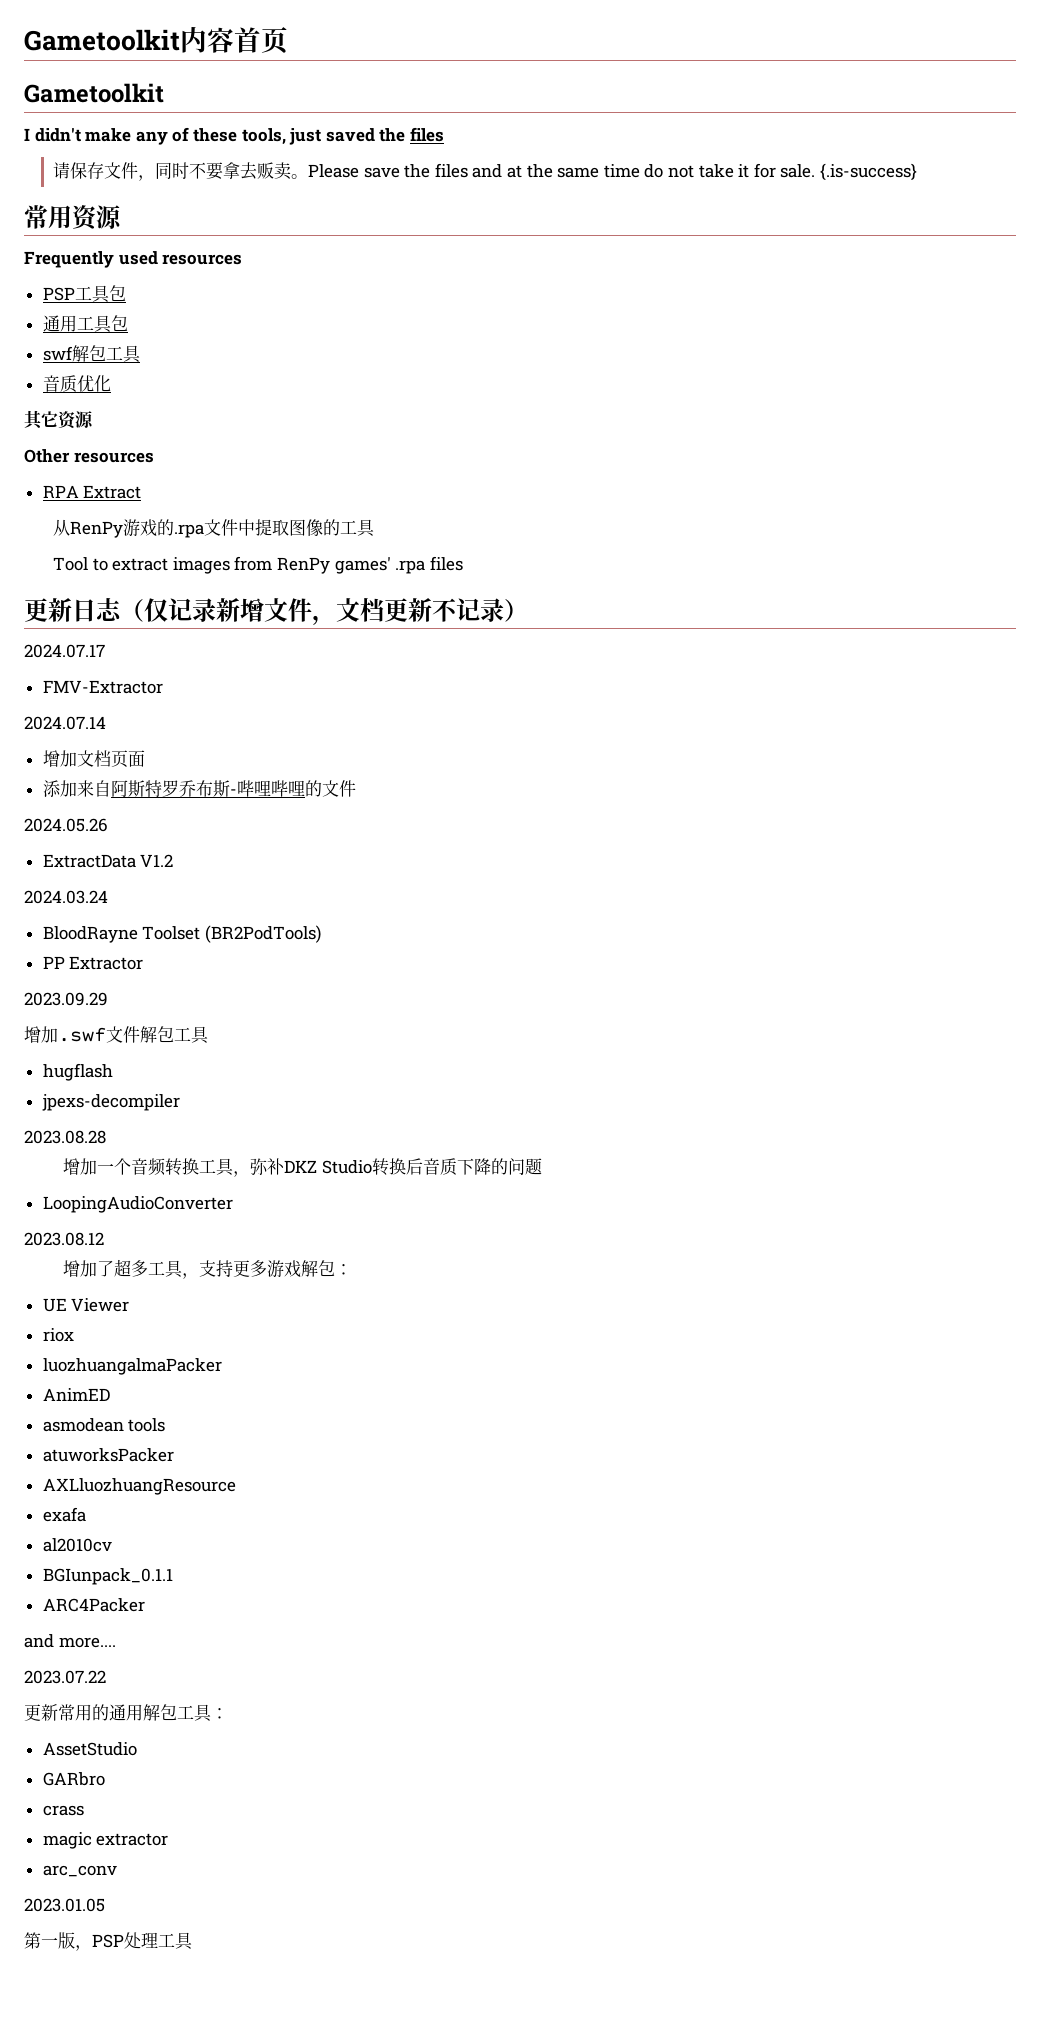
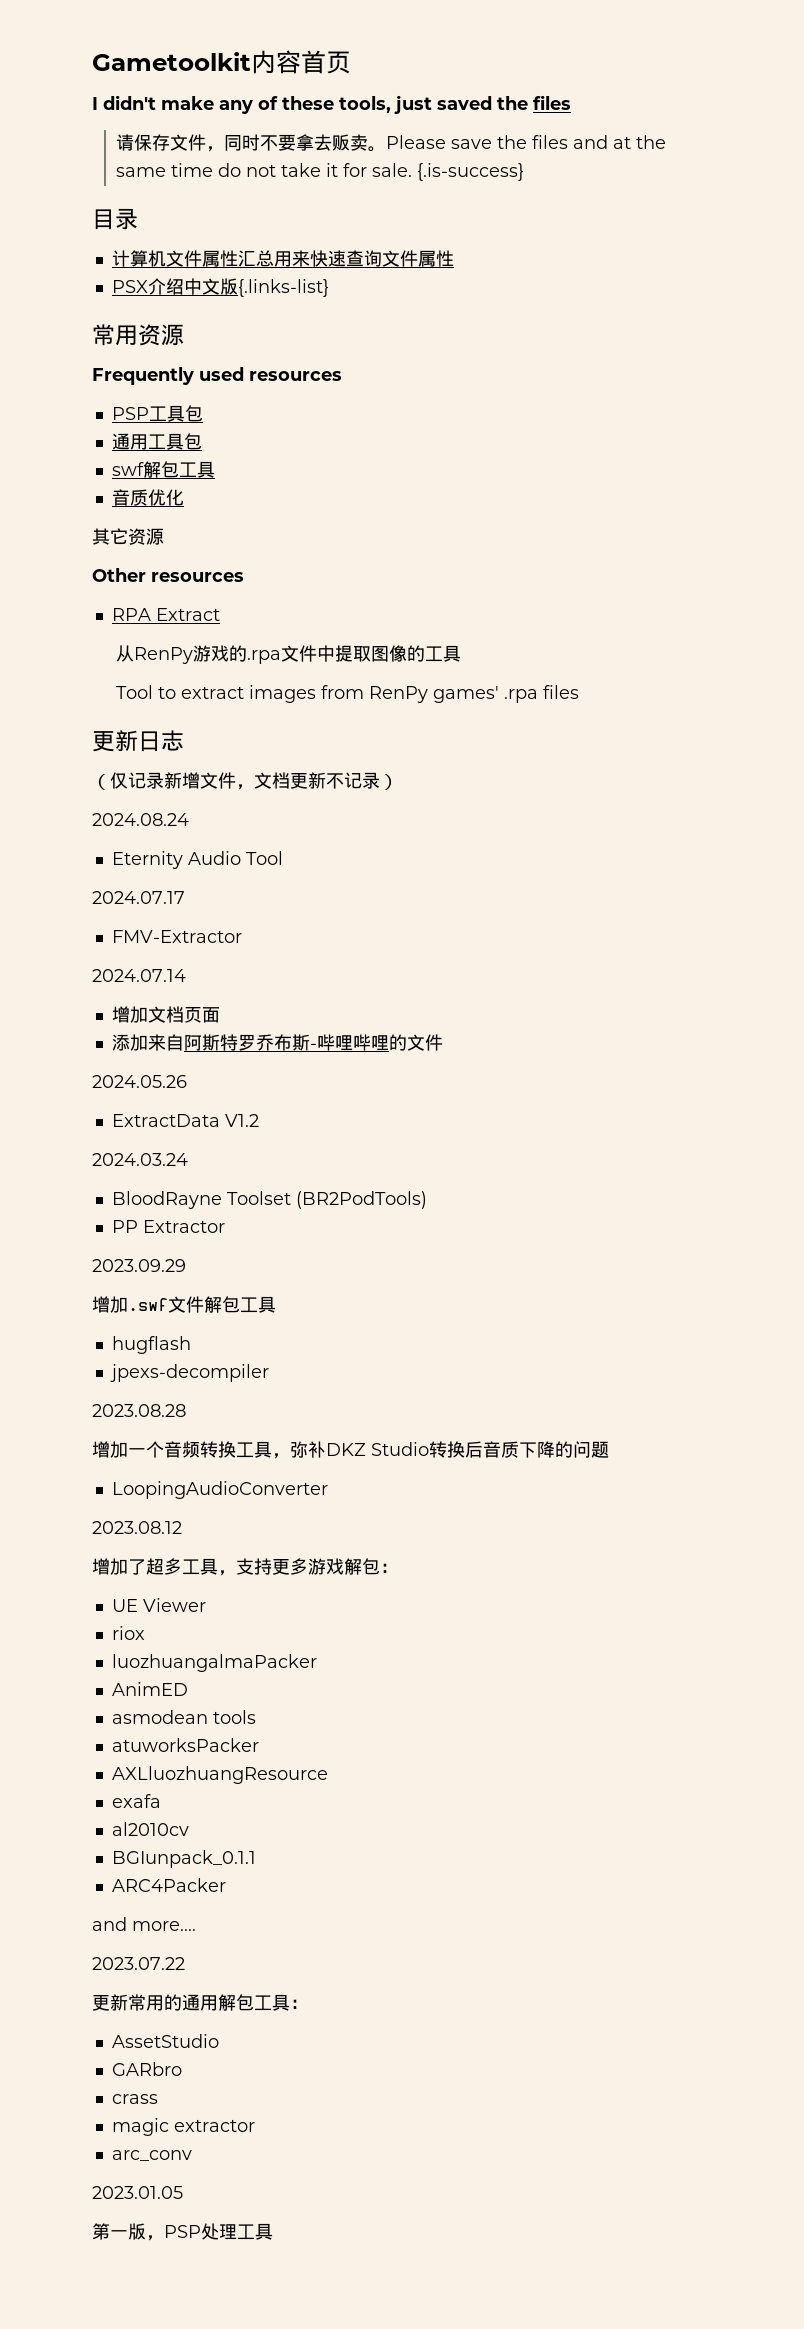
  Gametoolkit内容首页
- Gametoolkit
+ 目录
+ 计算机文件属性汇总用来快速查询文件属性
+ PSX介绍中文版{.links-list}
- 更新日志（仅记录新增文件，文档更新不记录）
+ 更新日志
+ （仅记录新增文件，文档更新不记录）
+ 2024.08.24
+ Eternity Audio Tool

